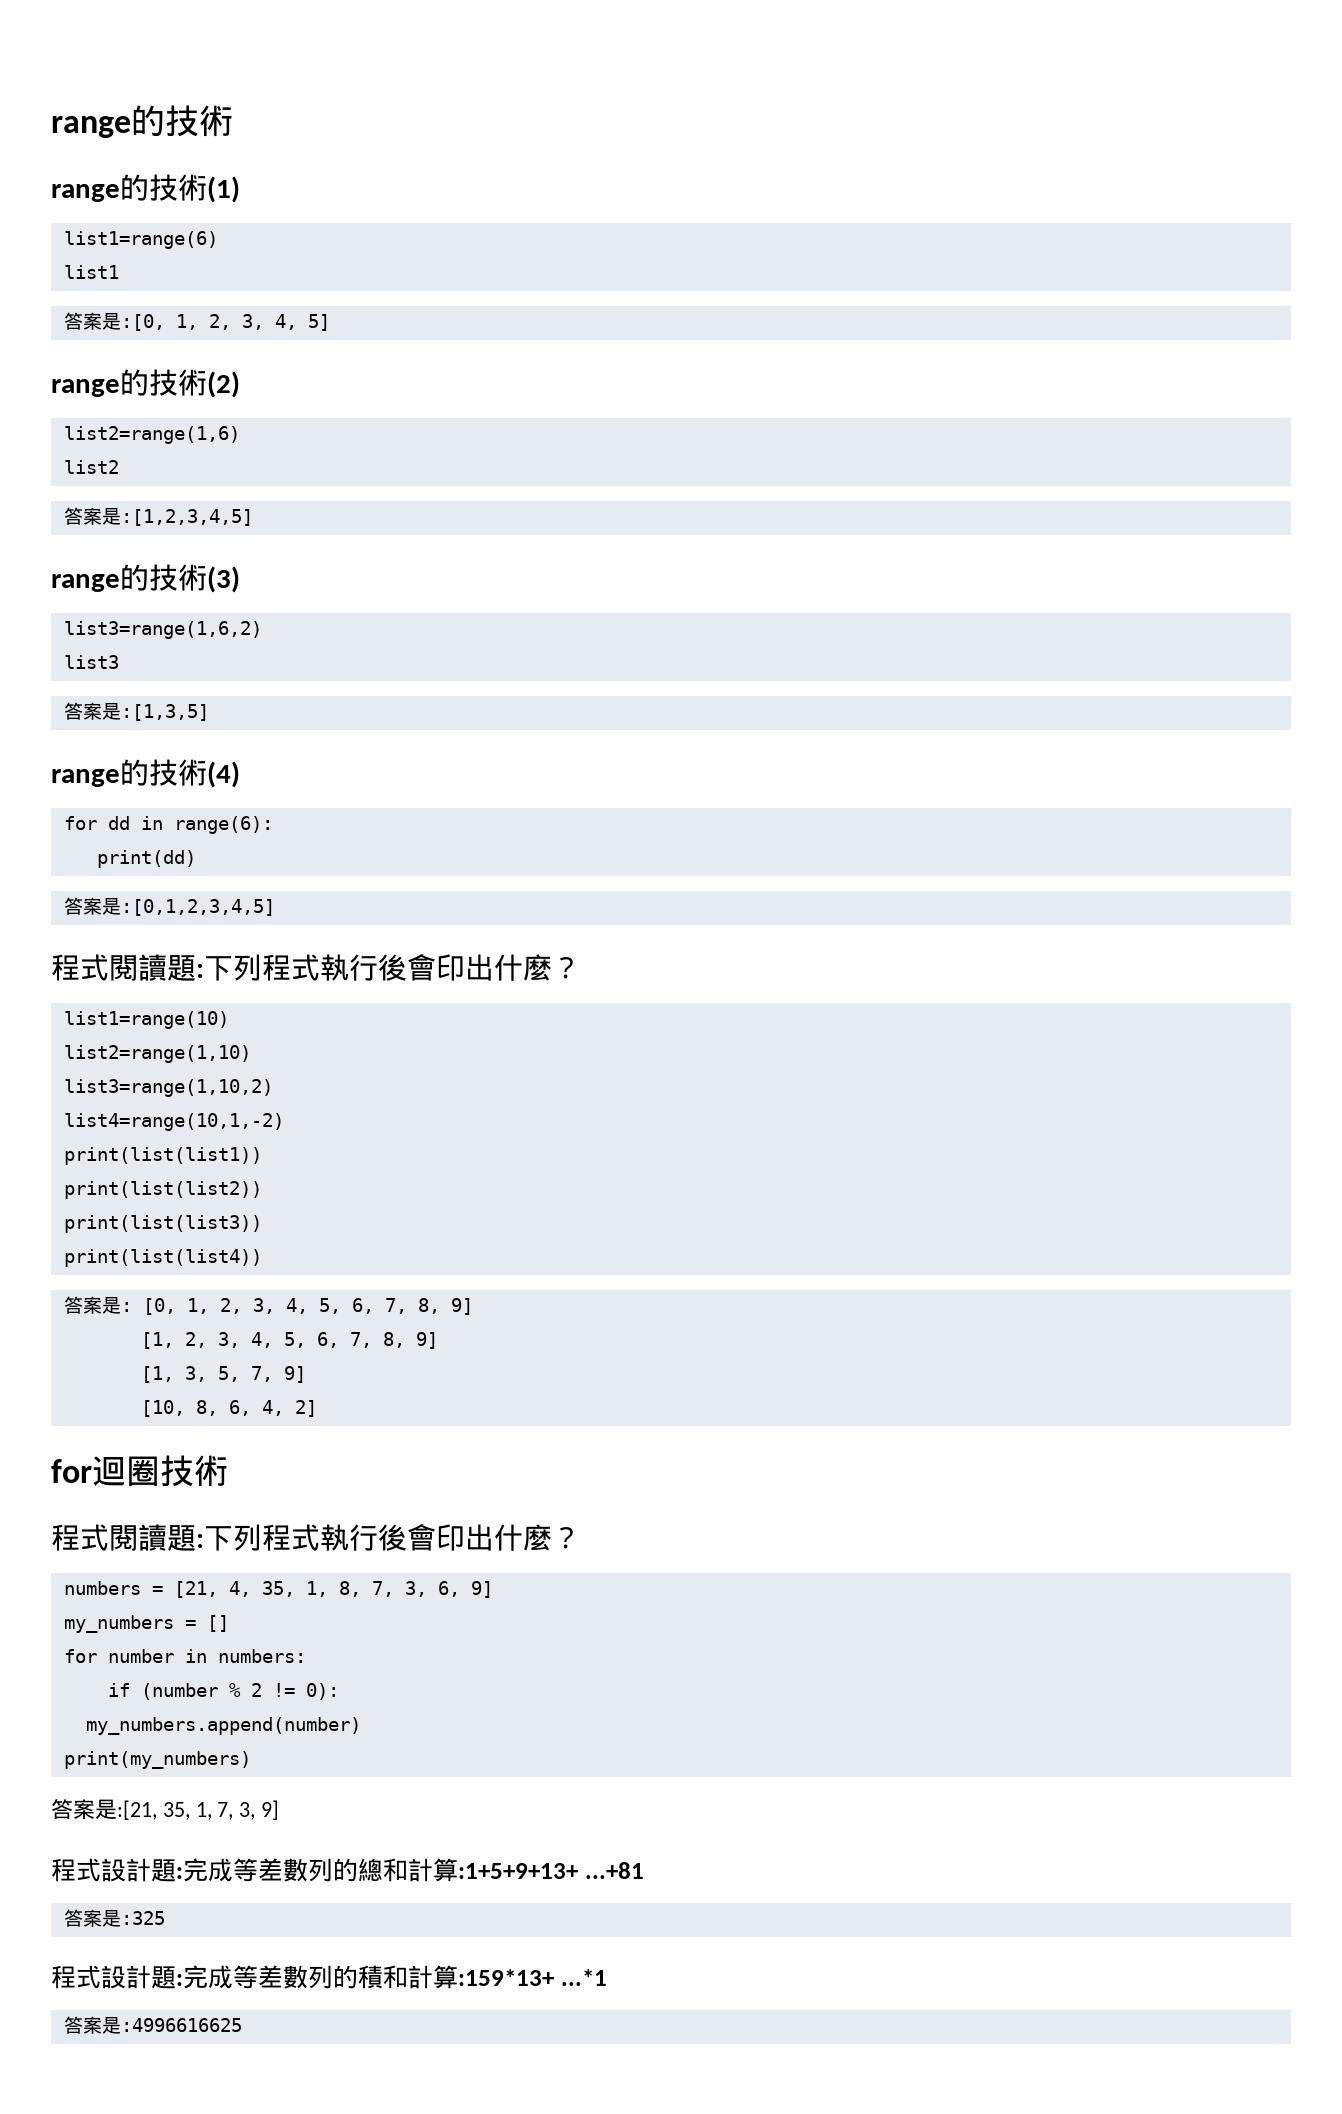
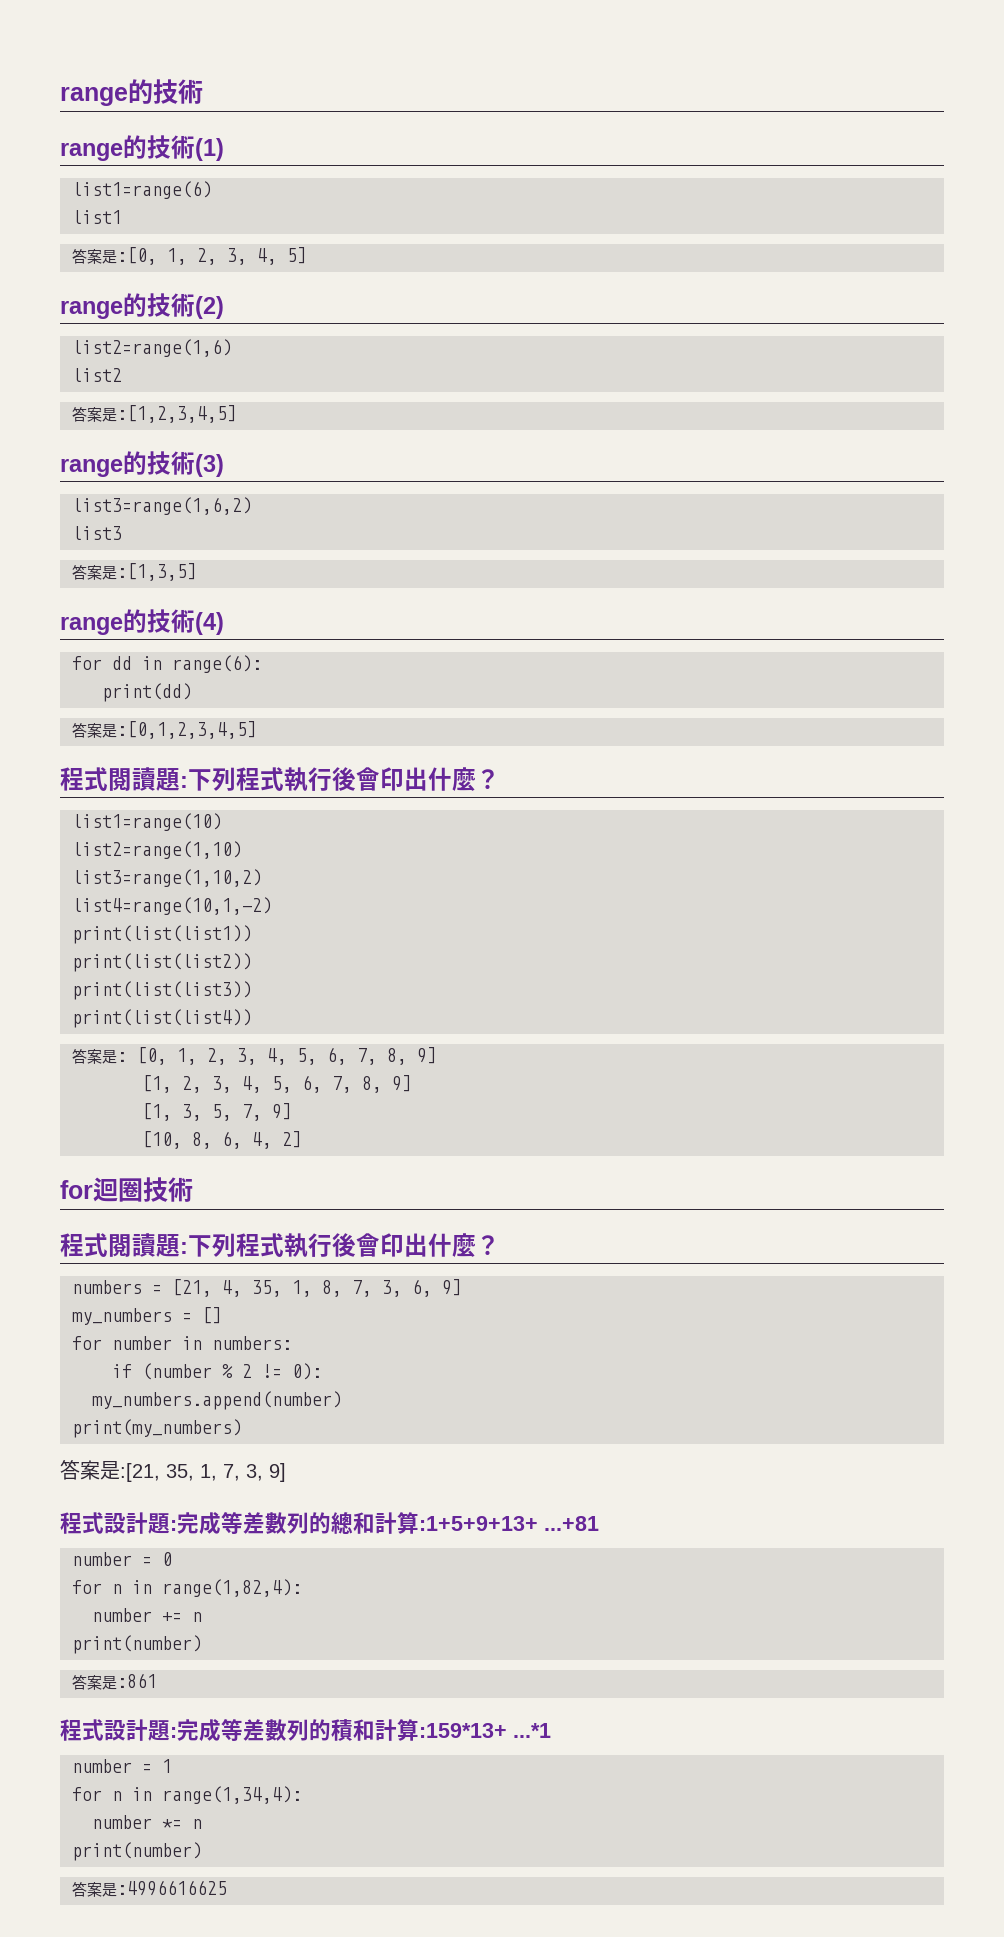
- 答案是:325
+ number = 0
+ for n in range(1,82,4):
+ number += n
+ print(number)
+ 答案是:861
+ number = 1
+ for n in range(1,34,4):
+ number *= n
+ print(number)

